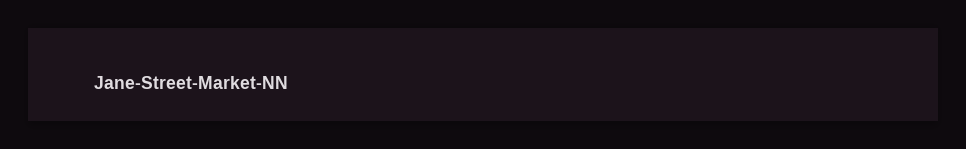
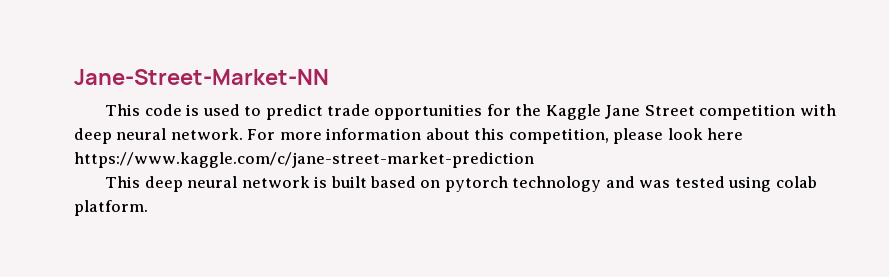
+ This code is used to predict trade opportunities for the Kaggle Jane Street competition with deep neural network. For more information about this competition, please look here https://www.kaggle.com/c/jane-street-market-prediction
+ This deep neural network is built based on pytorch technology and was tested using colab platform.

